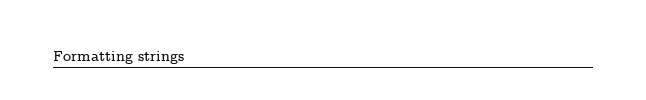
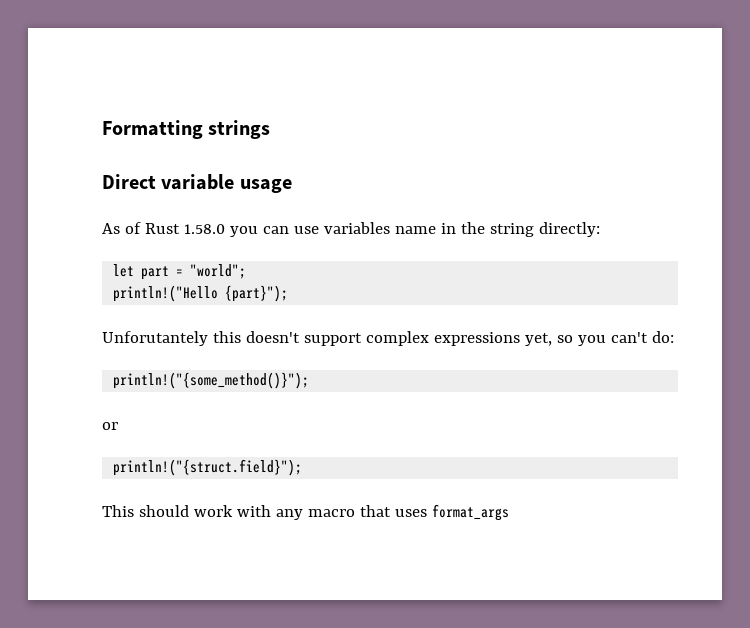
+ Direct variable usage
+ As of Rust 1.58.0 you can use variables name in the string directly:
+ let part = "world";
+ println!("Hello {part}");
+ Unforutantely this doesn't support complex expressions yet, so you can't do:
+ println!("{some_method()}");
+ or
+ println!("{struct.field}");
+ This should work with any macro that uses format_args

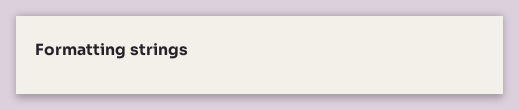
- Direct variable usage
- As of Rust 1.58.0 you can use variables name in the string directly:
- let part = "world";
- println!("Hello {part}");
- Unforutantely this doesn't support complex expressions yet, so you can't do:
- println!("{some_method()}");
- or
- println!("{struct.field}");
- This should work with any macro that uses format_args

